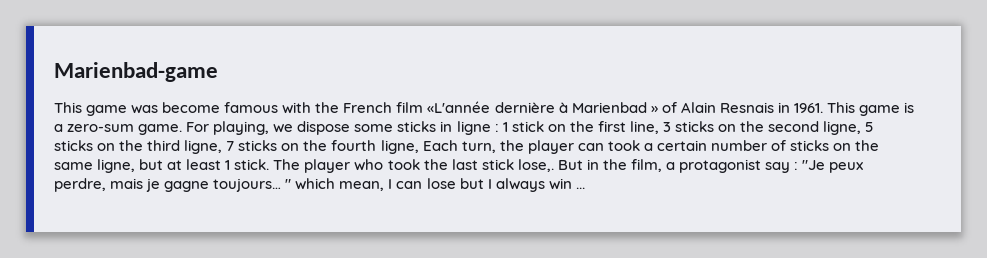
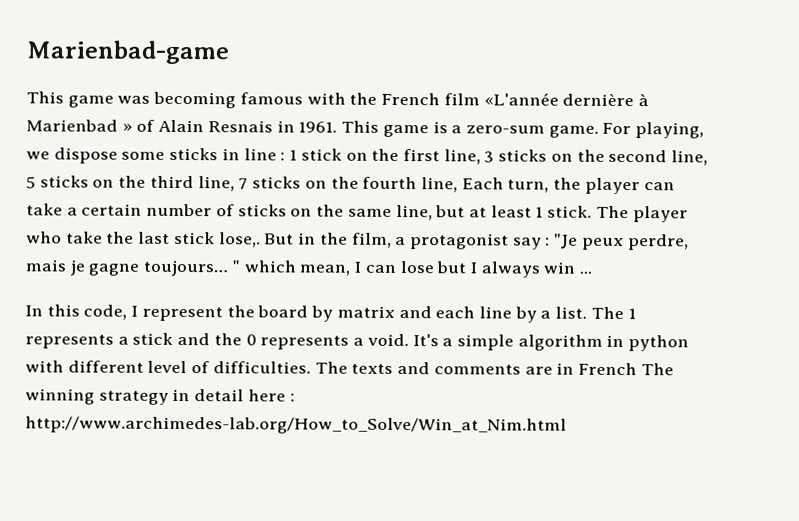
- This game was become famous with the French film «L'année dernière à Marienbad » of Alain Resnais in 1961.
+ This game was becoming famous with the French film «L'année dernière à Marienbad » of Alain Resnais in 1961.
- For playing, we dispose some sticks in ligne : 1 stick on the first line, 3 sticks on the second ligne, 5 sticks on the third ligne, 7 sticks on the fourth ligne, Each turn, the player can took a certain number of sticks on the same ligne, but at least 1 stick.
+ For playing, we dispose some sticks in line : 1 stick on the first line, 3 sticks on the second line, 5 sticks on the third line, 7 sticks on the fourth line, Each turn, the player can take a certain number of sticks on the same line, but at least 1 stick.
- The player who took the last stick lose,.
+ The player who take the last stick lose,.
+ In this code, I represent the board by matrix and each line by a list. The 1 represents a stick and the 0 represents a void. It's a simple algorithm in python with different level of difficulties. The texts and comments are in French The winning strategy in detail here : http://www.archimedes-lab.org/How_to_Solve/Win_at_Nim.html

